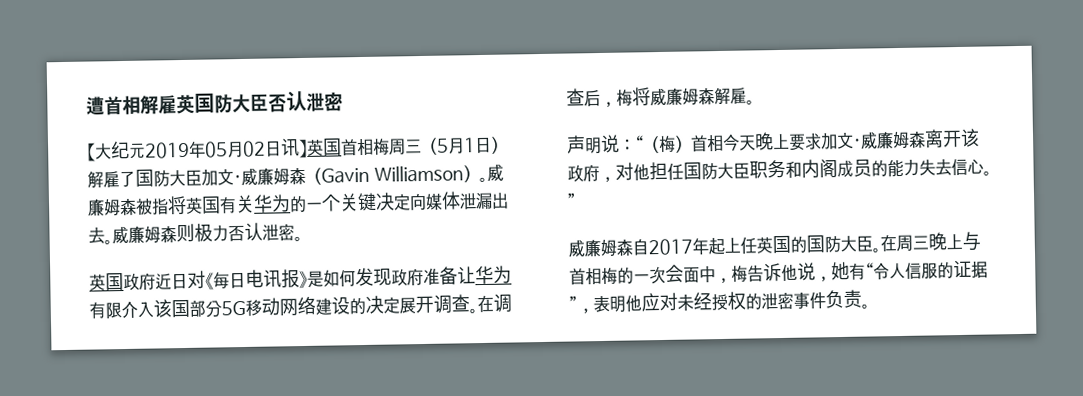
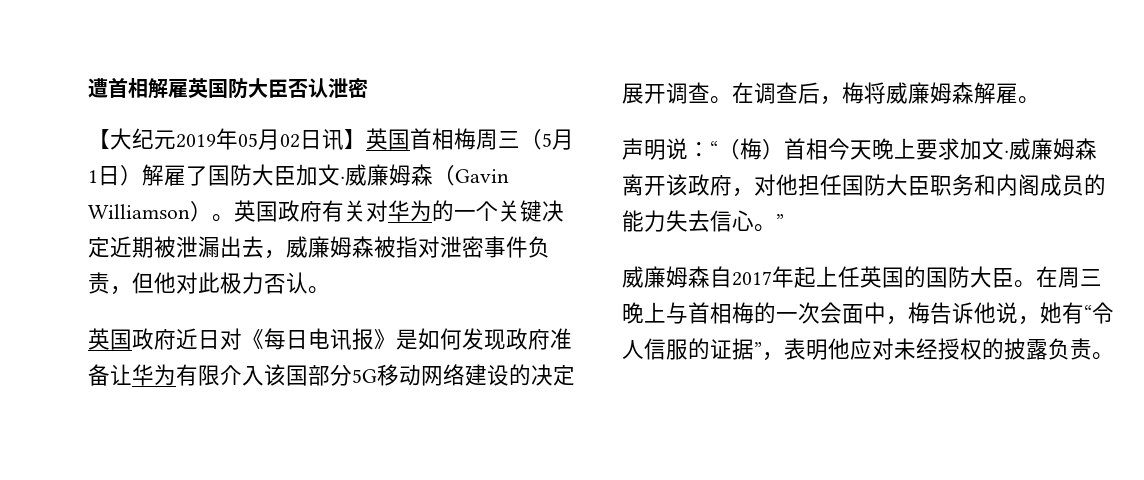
- 威廉姆森被指将英国有关华为的一个关键决定向媒体泄漏出去。威廉姆森则极力否认泄密。
+ 英国政府有关对华为的一个关键决定近期被泄漏出去，威廉姆森被指对泄密事件负责，但他对此极力否认。
- 在周三晚上与首相梅的一次会面中，梅告诉他说，她有“令人信服的证据”，表明他应对未经授权的泄密事件负责。
+ 在周三晚上与首相梅的一次会面中，梅告诉他说，她有“令人信服的证据”，表明他应对未经授权的披露负责。

